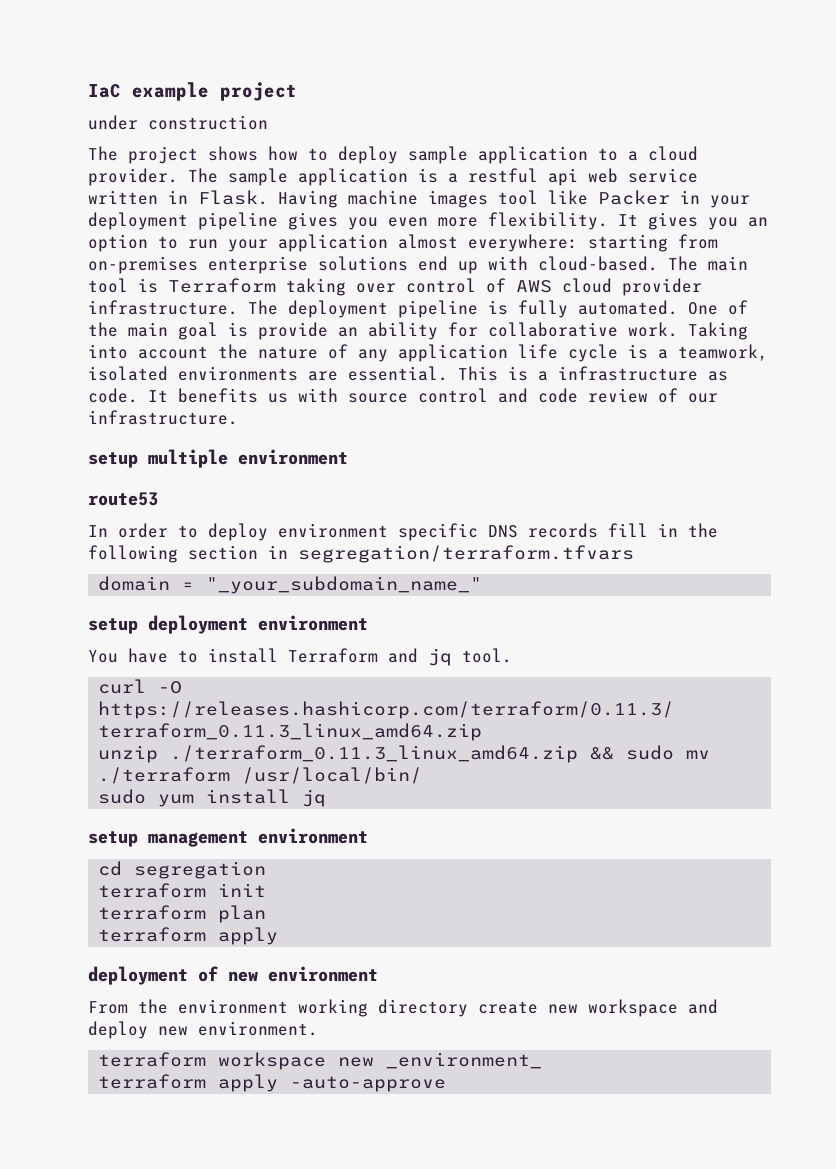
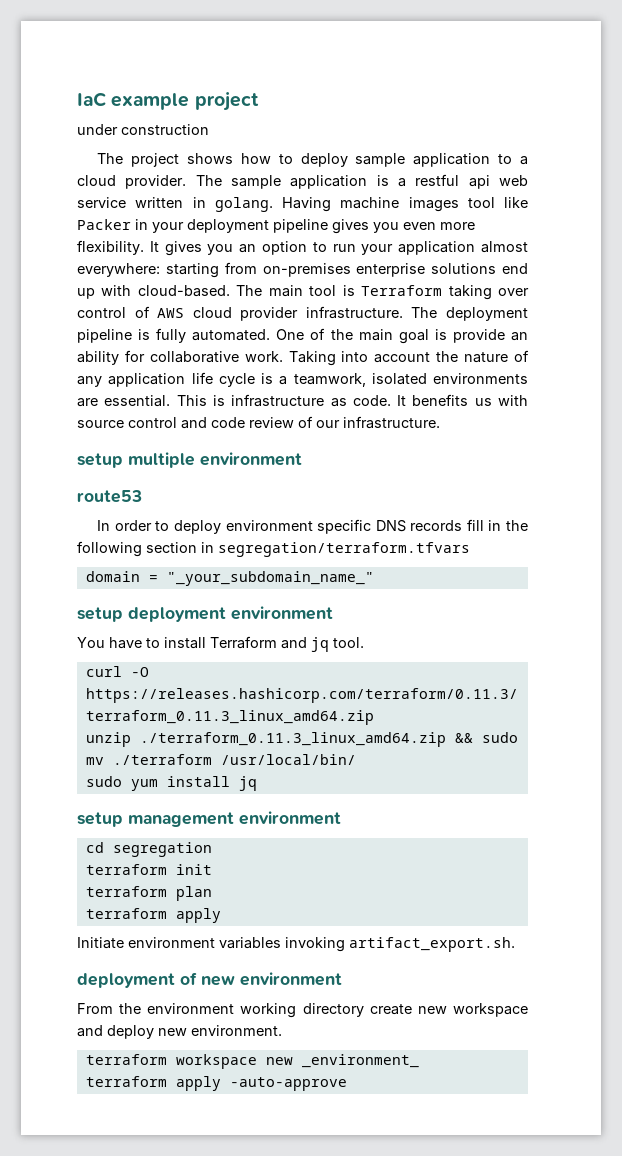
- The sample application is a restful api web service written in Flask.
+ The sample application is a restful api web service written in golang.
- This is a infrastructure as code.
+ This is infrastructure as code.
+ Initiate environment variables invoking artifact_export.sh.

